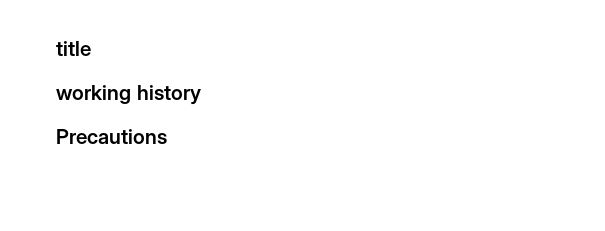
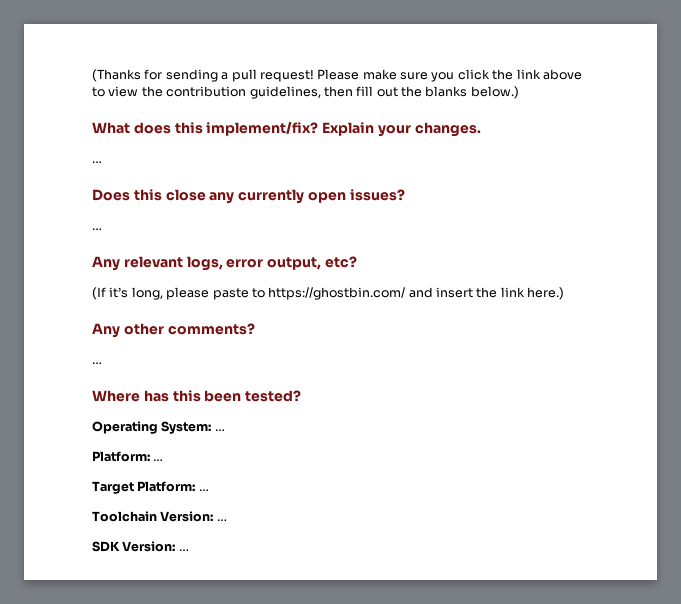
- title
- working history
- Precautions
+ (Thanks for sending a pull request! Please make sure you click the link above to view the contribution guidelines, then fill out the blanks below.)
+ What does this implement/fix? Explain your changes.
+ …
+ Does this close any currently open issues?
+ …
+ Any relevant logs, error output, etc?
+ (If it’s long, please paste to https://ghostbin.com/ and insert the link here.)
+ Any other comments?
+ …
+ Where has this been tested?
+ Operating System: …
+ Platform: …
+ Target Platform: …
+ Toolchain Version: …
+ SDK Version: …

